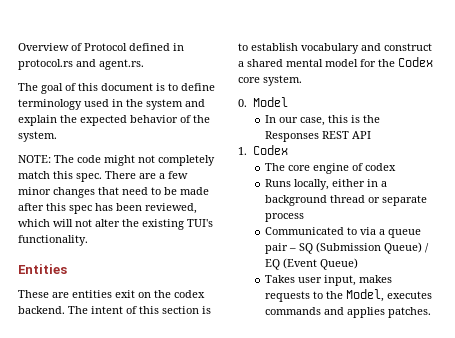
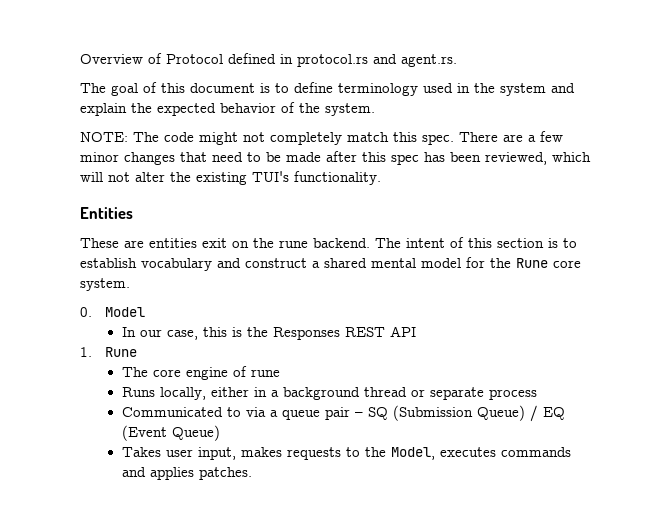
- These are entities exit on the codex backend.
+ These are entities exit on the rune backend.
- The intent of this section is to establish vocabulary and construct a shared mental model for the Codex core system.
+ The intent of this section is to establish vocabulary and construct a shared mental model for the Rune core system.
- 1. Codex
+ 1. Rune
- The core engine of codex
+ The core engine of rune

